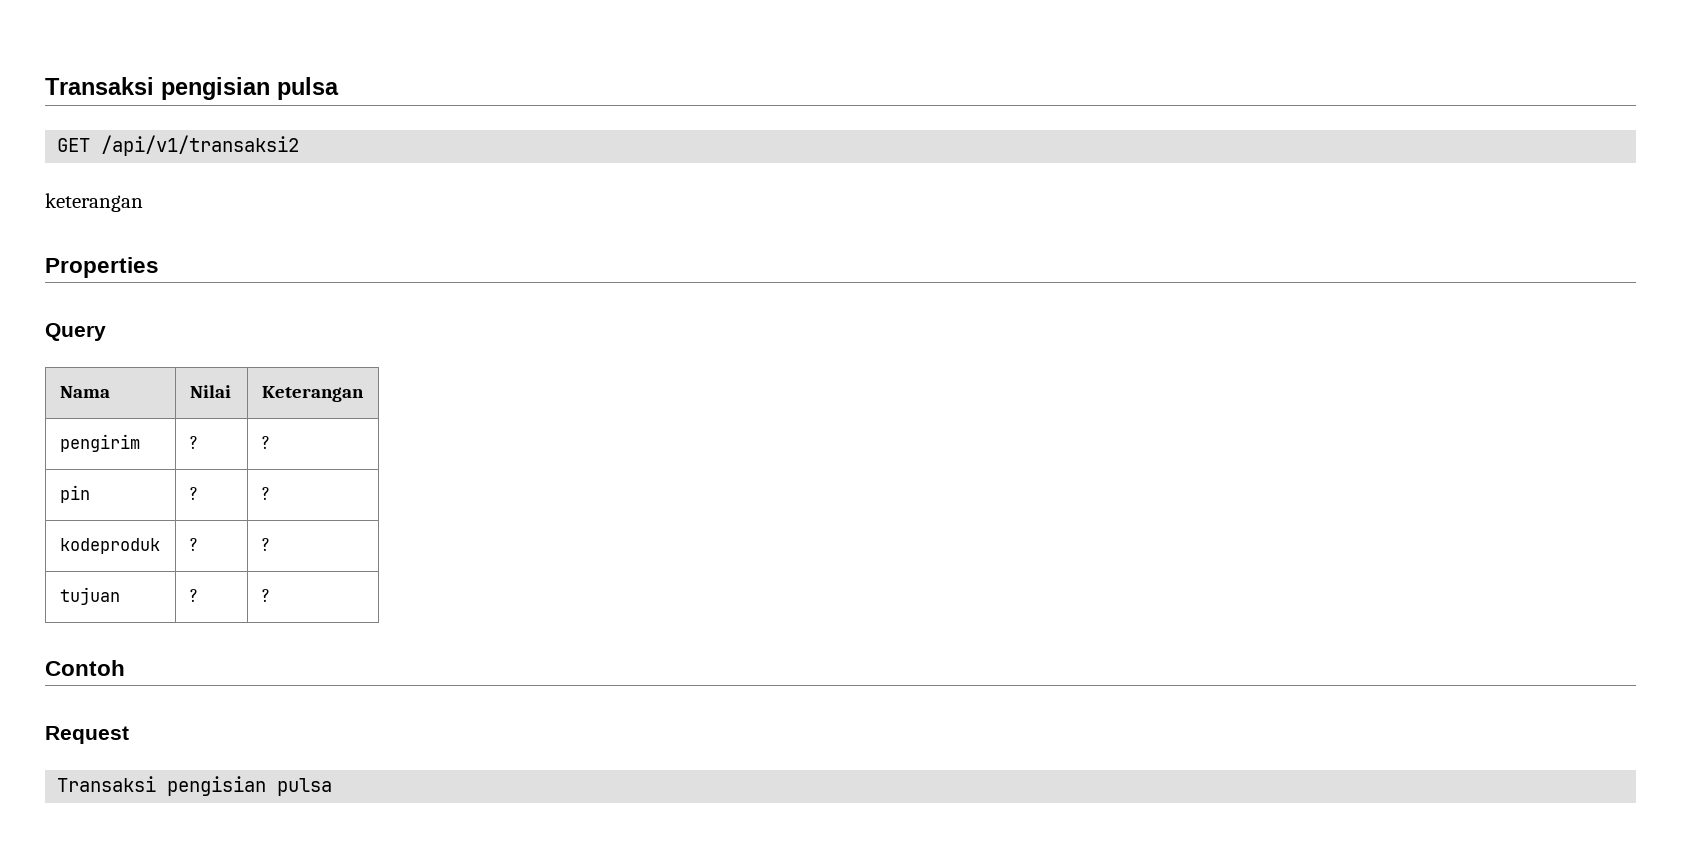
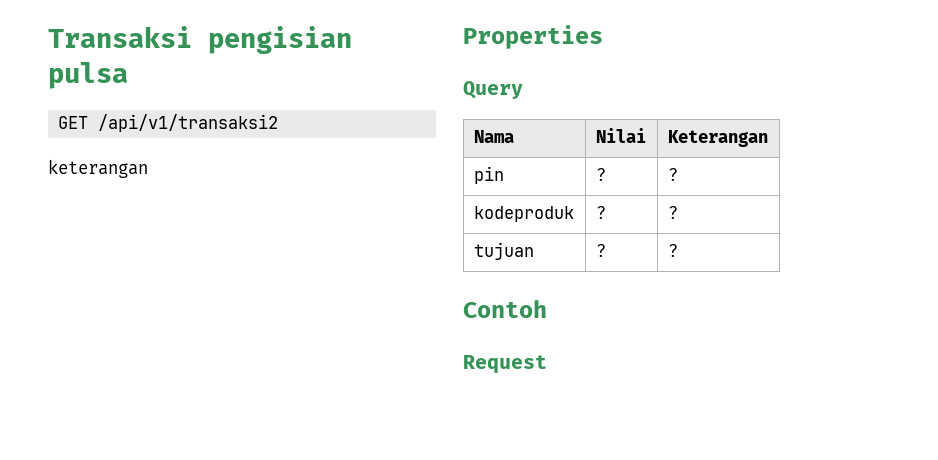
- pengirim | ? | ?
  Request
- Transaksi pengisian pulsa

